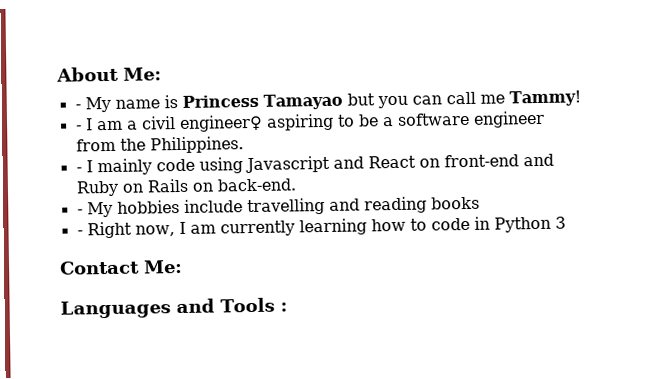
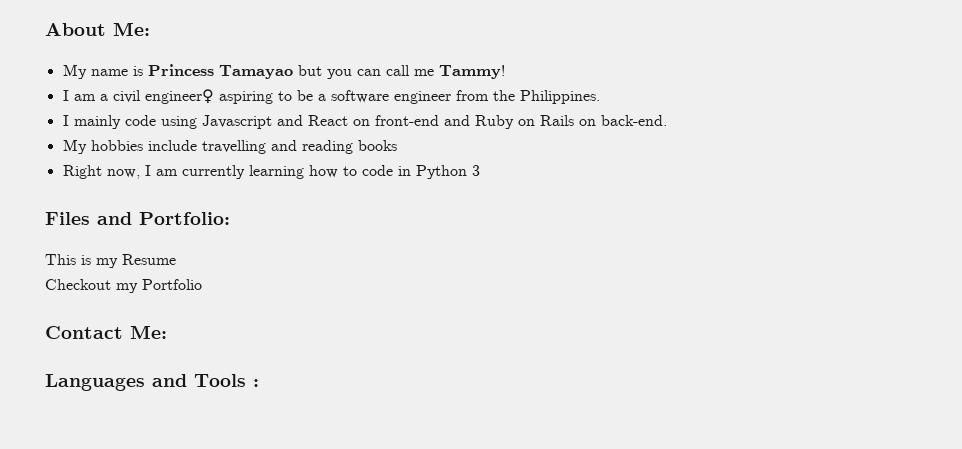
- - My name is Princess Tamayao but you can call me Tammy!
+ My name is Princess Tamayao but you can call me Tammy!
- - I am a civil engineer♀ aspiring to be a software engineer from the Philippines.
+ I am a civil engineer♀ aspiring to be a software engineer from the Philippines.
- - I mainly code using Javascript and React on front-end and Ruby on Rails on back-end.
+ I mainly code using Javascript and React on front-end and Ruby on Rails on back-end.
- - My hobbies include travelling and reading books
+ My hobbies include travelling and reading books
- - Right now, I am currently learning how to code in Python 3
+ Right now, I am currently learning how to code in Python 3
+ Files and Portfolio:
+ This is my Resume
+ Checkout my Portfolio

